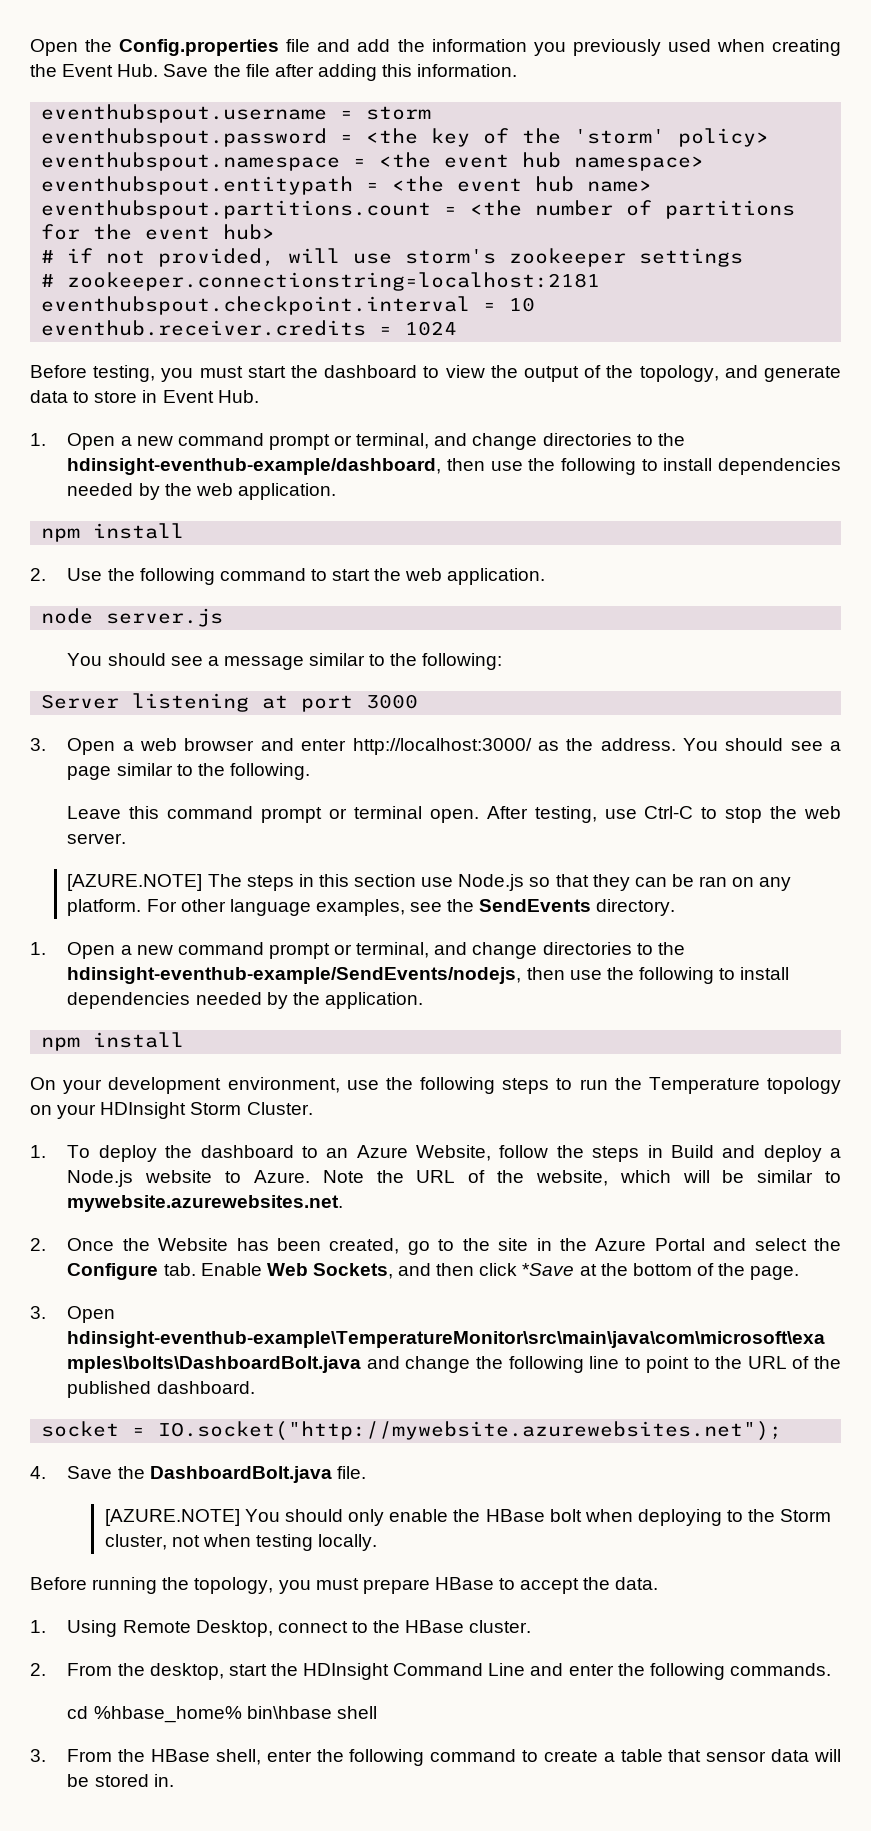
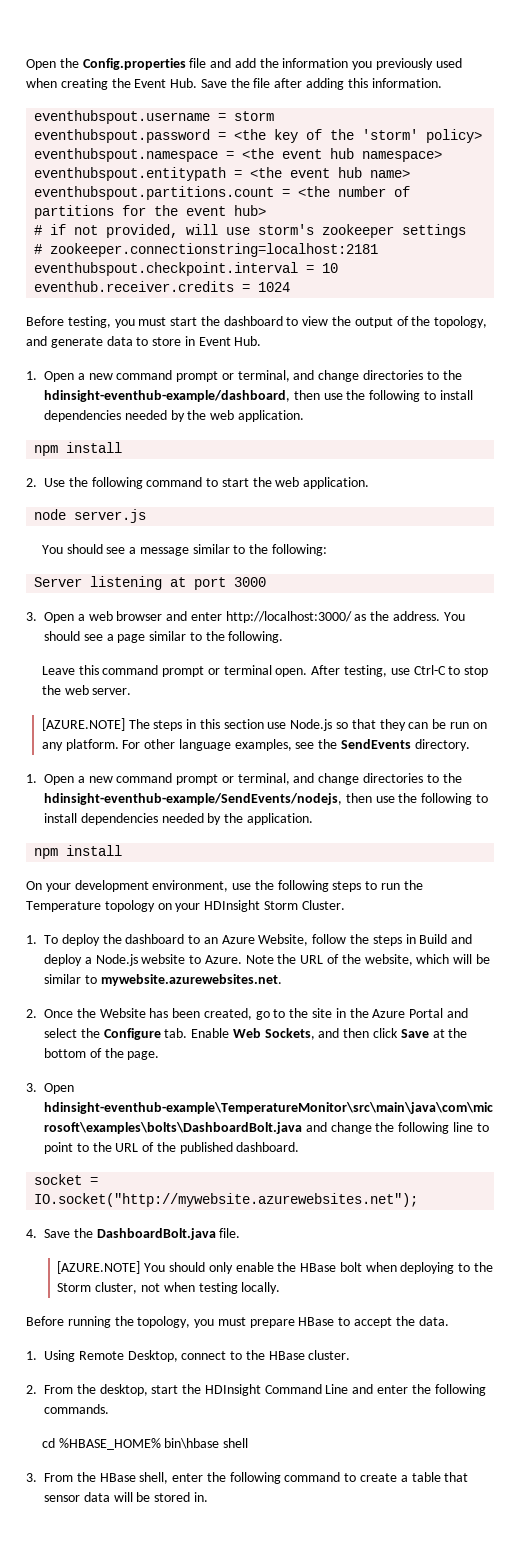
- [AZURE.NOTE] The steps in this section use Node.js so that they can be ran on any platform.
+ [AZURE.NOTE] The steps in this section use Node.js so that they can be run on any platform.
- 2. Once the Website has been created, go to the site in the Azure Portal and select the Configure tab. Enable Web Sockets, and then click *Save at the bottom of the page.
+ 2. Once the Website has been created, go to the site in the Azure Portal and select the Configure tab. Enable Web Sockets, and then click Save at the bottom of the page.
- cd %hbase_home% bin\hbase shell
+ cd %HBASE_HOME% bin\hbase shell

